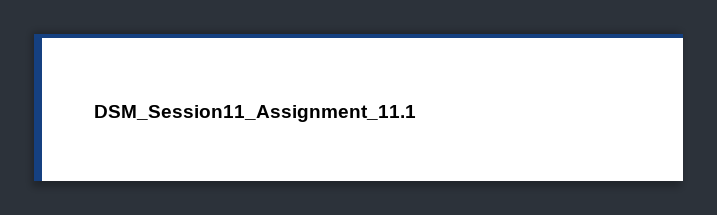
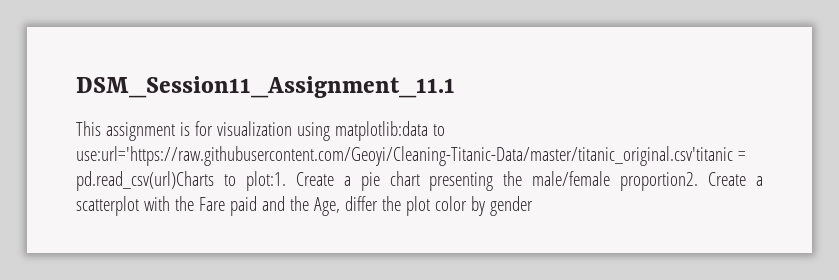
+ This assignment is for visualization using matplotlib:data to use:url='https://raw.githubusercontent.com/Geoyi/Cleaning-Titanic-Data/master/titanic_original.csv'titanic = pd.read_csv(url)Charts to plot:1. Create a pie chart presenting the male/female proportion2. Create a scatterplot with the Fare paid and the Age, differ the plot color by gender

